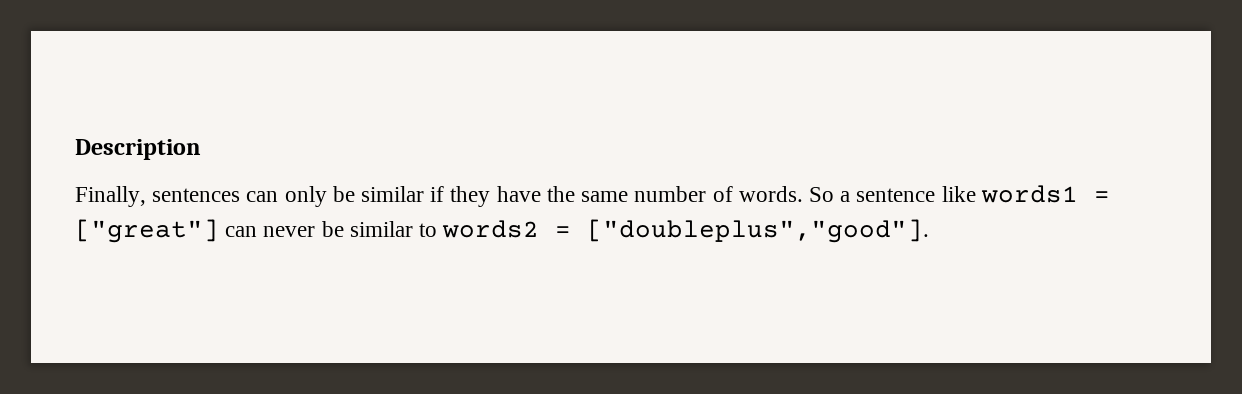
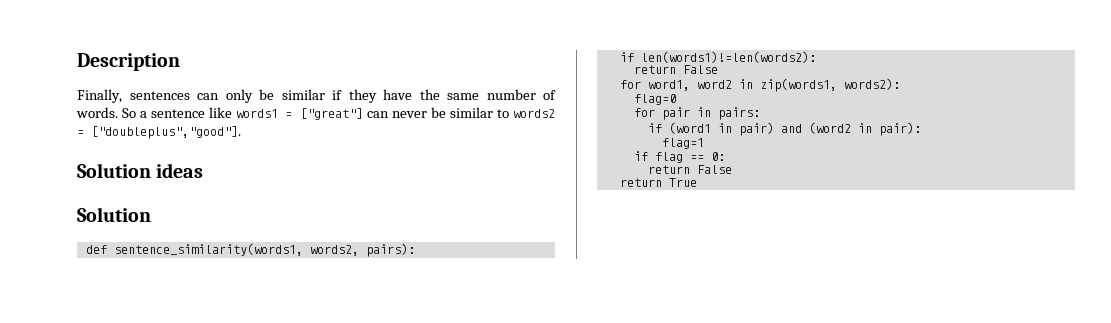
+ Solution ideas
+ Solution
+ def sentence_similarity(words1, words2, pairs):
+ if len(words1)!=len(words2):
+ return False
+ for word1, word2 in zip(words1, words2):
+ flag=0
+ for pair in pairs:
+ if (word1 in pair) and (word2 in pair):
+ flag=1
+ if flag == 0:
+ return False
+ return True

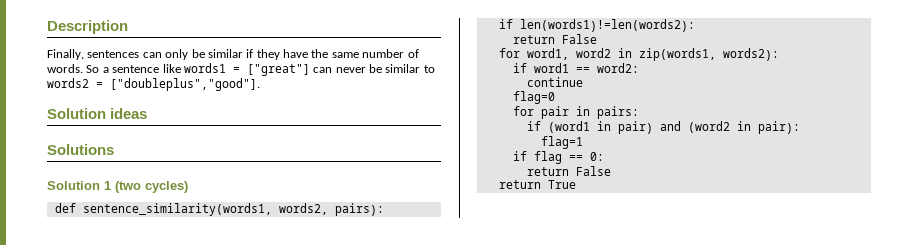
  Solution ideas
- Solution
+ Solutions
+ Solution 1 (two cycles)
+ if word1 == word2:
+ continue

